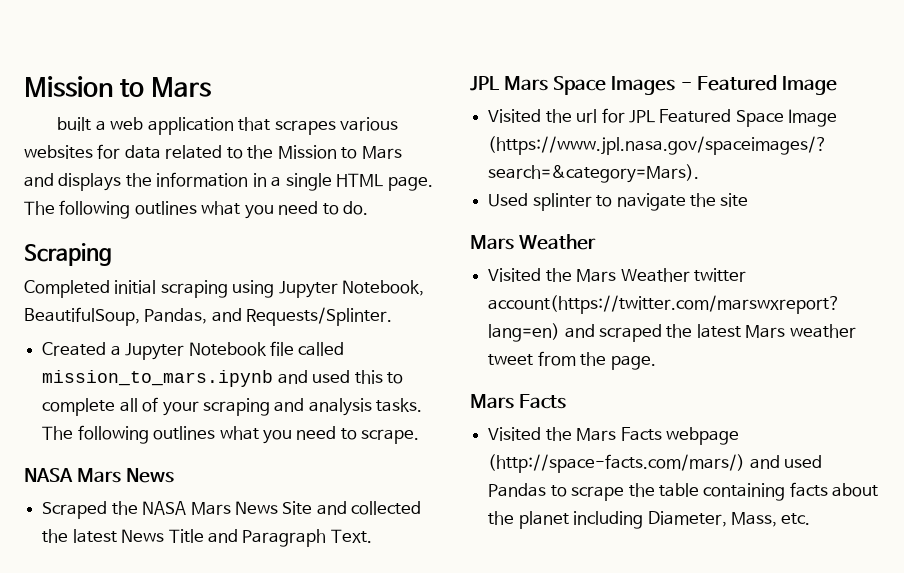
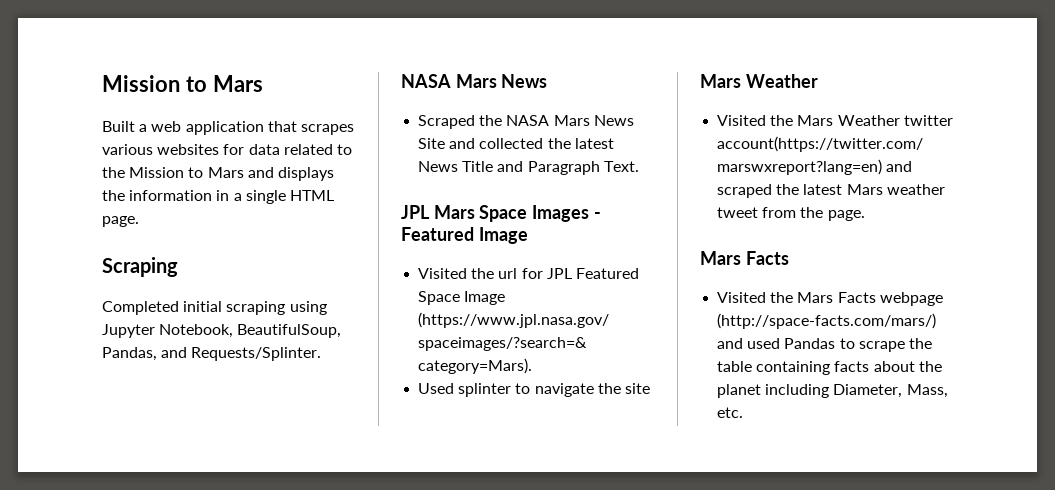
- built a web application that scrapes various websites for data related to the Mission to Mars and displays the information in a single HTML page. The following outlines what you need to do.
+ Built a web application that scrapes various websites for data related to the Mission to Mars and displays the information in a single HTML page.
- Created a Jupyter Notebook file called mission_to_mars.ipynb and used this to complete all of your scraping and analysis tasks. The following outlines what you need to scrape.

